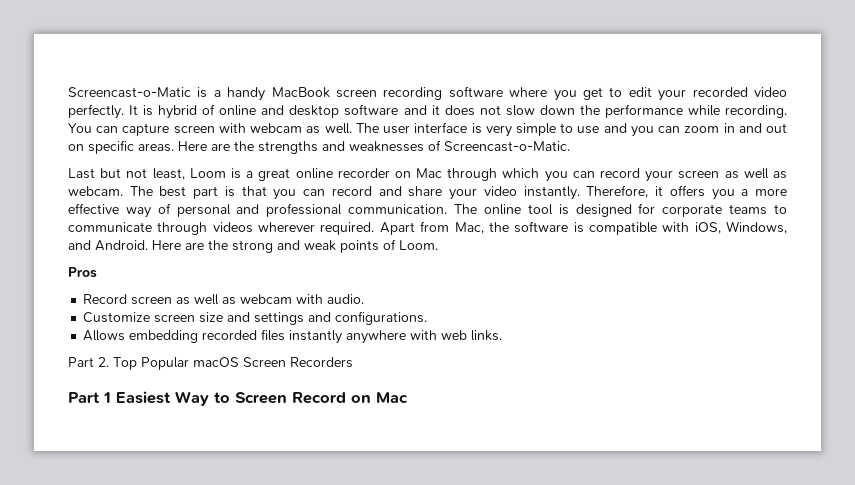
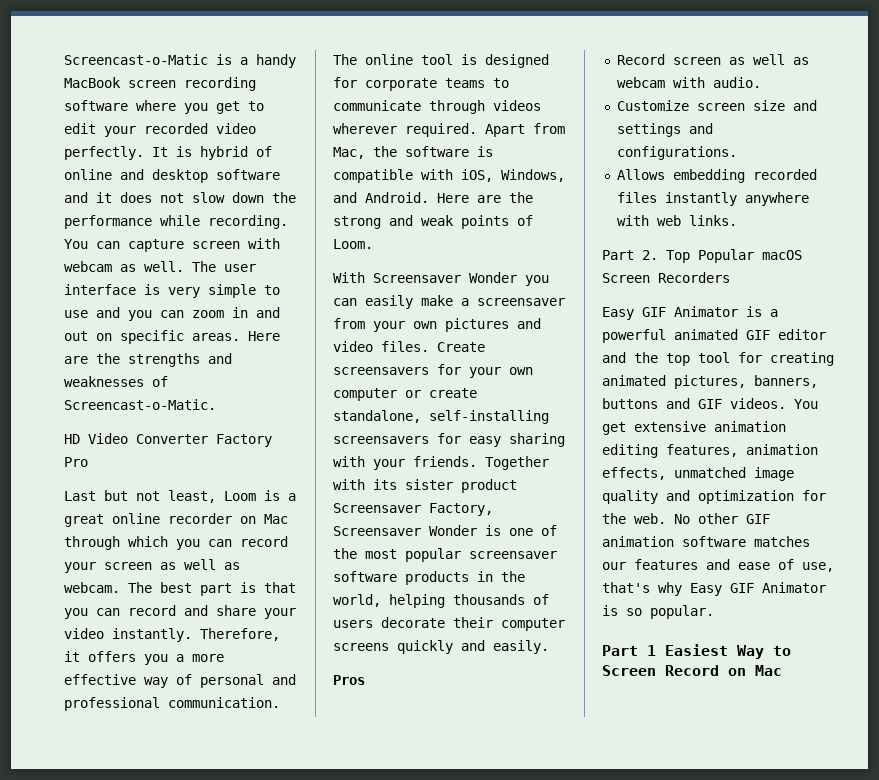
+ HD Video Converter Factory Pro
+ With Screensaver Wonder you can easily make a screensaver from your own pictures and video files. Create screensavers for your own computer or create standalone, self-installing screensavers for easy sharing with your friends. Together with its sister product Screensaver Factory, Screensaver Wonder is one of the most popular screensaver software products in the world, helping thousands of users decorate their computer screens quickly and easily.
+ Easy GIF Animator is a powerful animated GIF editor and the top tool for creating animated pictures, banners, buttons and GIF videos. You get extensive animation editing features, animation effects, unmatched image quality and optimization for the web. No other GIF animation software matches our features and ease of use, that's why Easy GIF Animator is so popular.

